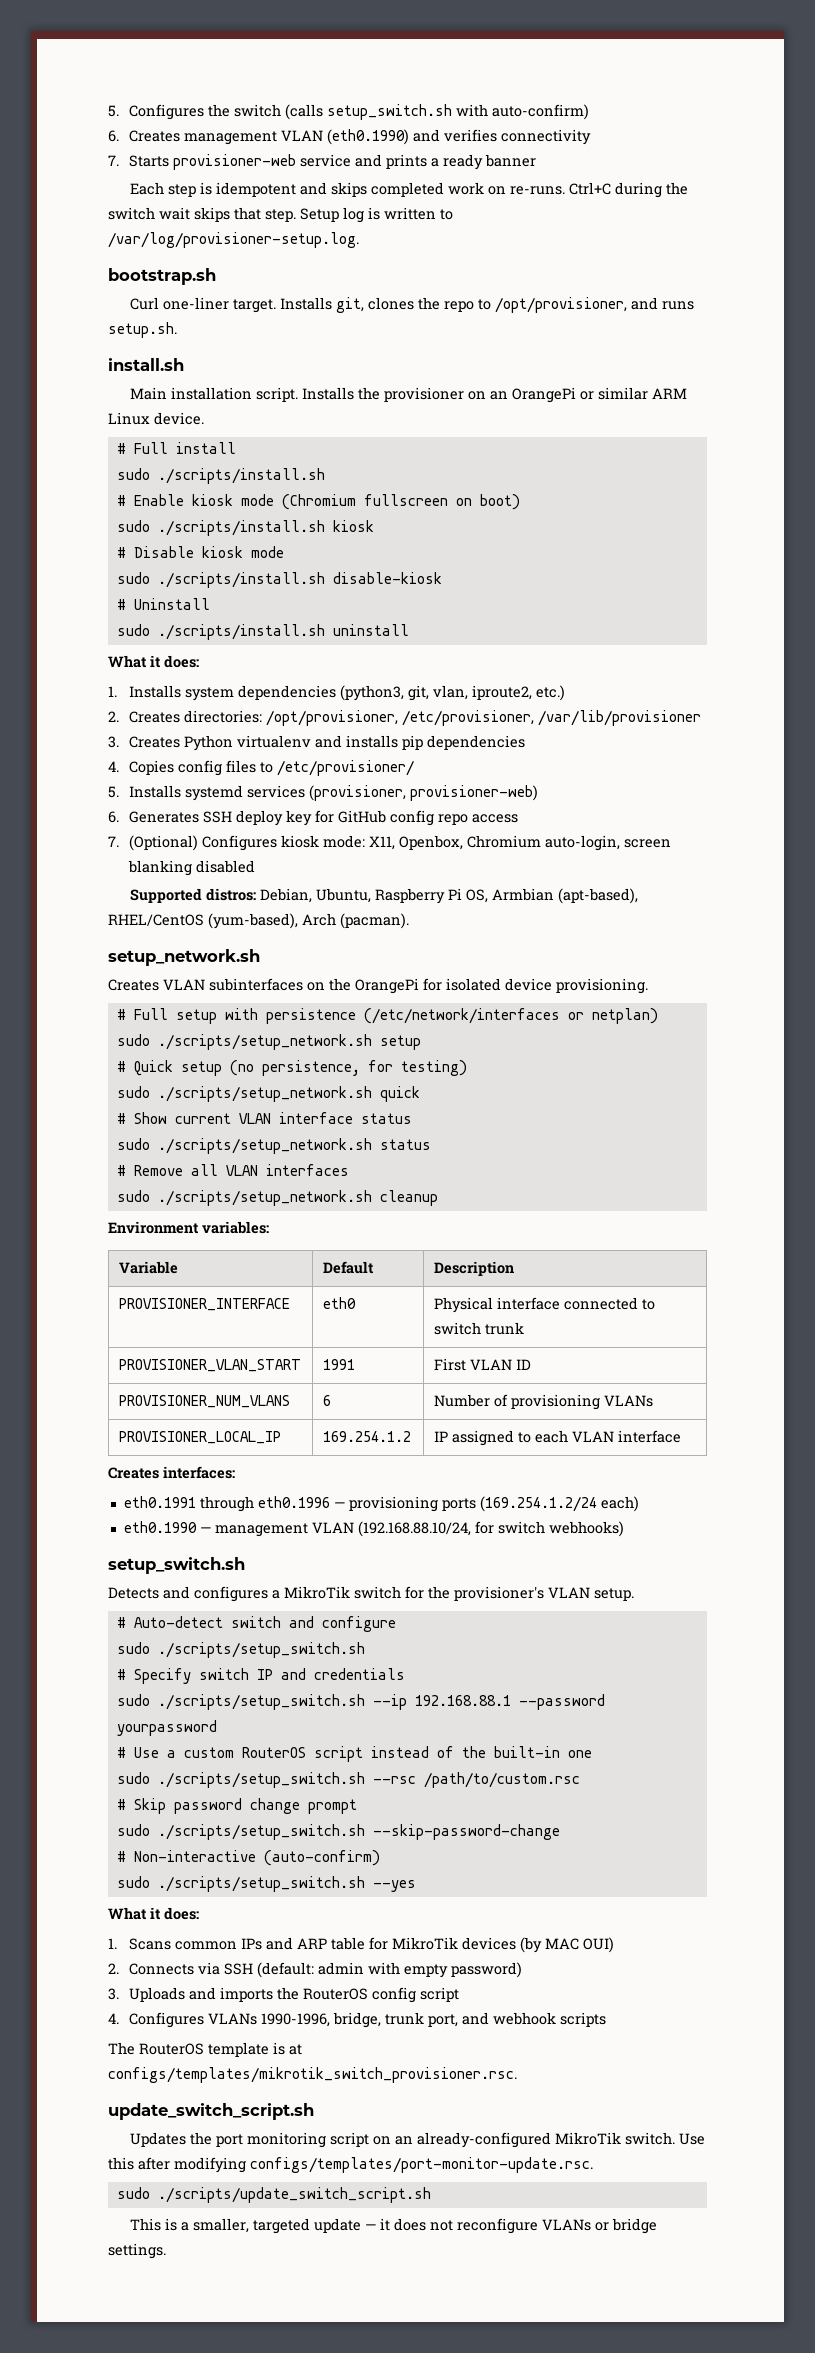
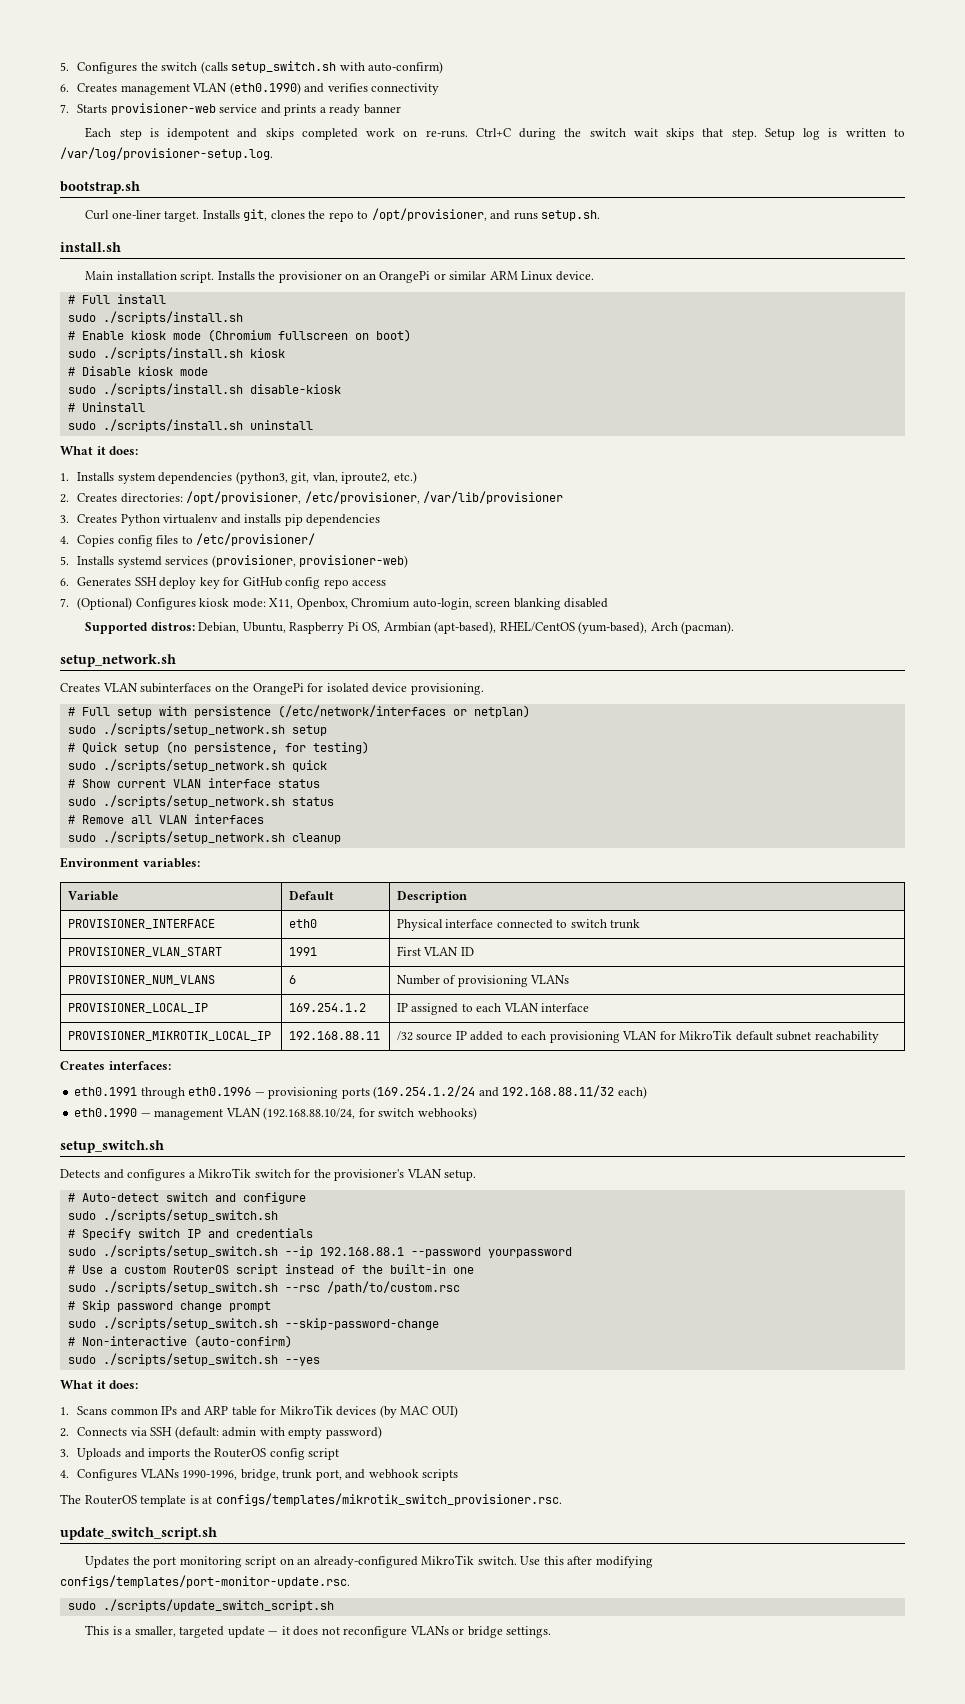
+ PROVISIONER_MIKROTIK_LOCAL_IP | 192.168.88.11 | /32 source IP added to each provisioning VLAN for MikroTik default subnet reachability
- eth0.1991 through eth0.1996 — provisioning ports (169.254.1.2/24 each)
+ eth0.1991 through eth0.1996 — provisioning ports (169.254.1.2/24 and 192.168.88.11/32 each)

